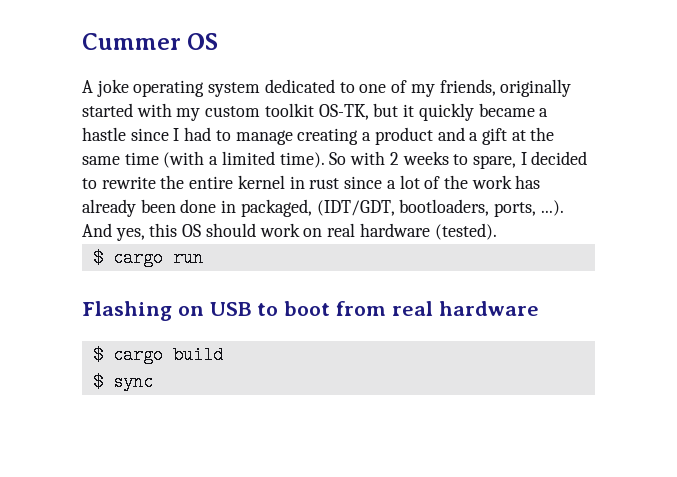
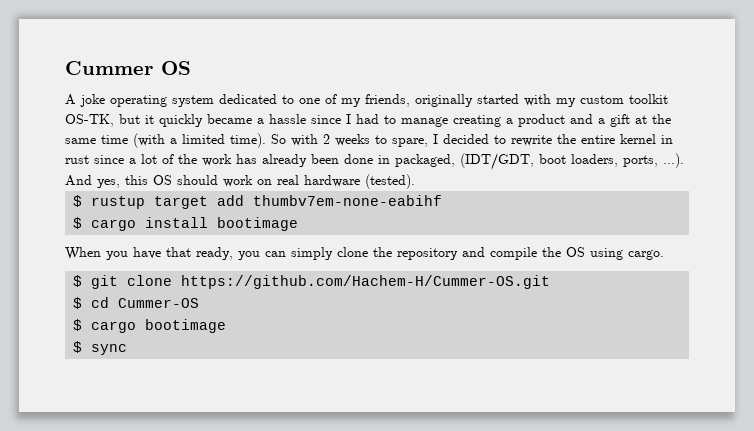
- A joke operating system dedicated to one of my friends, originally started with my custom toolkit OS-TK, but it quickly became a hastle since I had to manage creating a product and a gift at the same time (with a limited time).
+ A joke operating system dedicated to one of my friends, originally started with my custom toolkit OS-TK, but it quickly became a hassle since I had to manage creating a product and a gift at the same time (with a limited time).
- So with 2 weeks to spare, I decided to rewrite the entire kernel in rust since a lot of the work has already been done in packaged, (IDT/GDT, bootloaders, ports, ...). And yes, this OS should work on real hardware (tested).
+ So with 2 weeks to spare, I decided to rewrite the entire kernel in rust since a lot of the work has already been done in packaged, (IDT/GDT, boot loaders, ports, ...). And yes, this OS should work on real hardware (tested).
- $ cargo run
- Flashing on USB to boot from real hardware
- $ cargo build
+ $ rustup target add thumbv7em-none-eabihf
+ $ cargo install bootimage
+ When you have that ready, you can simply clone the repository and compile the OS using cargo.
+ $ git clone https://github.com/Hachem-H/Cummer-OS.git
+ $ cd Cummer-OS
+ $ cargo bootimage

